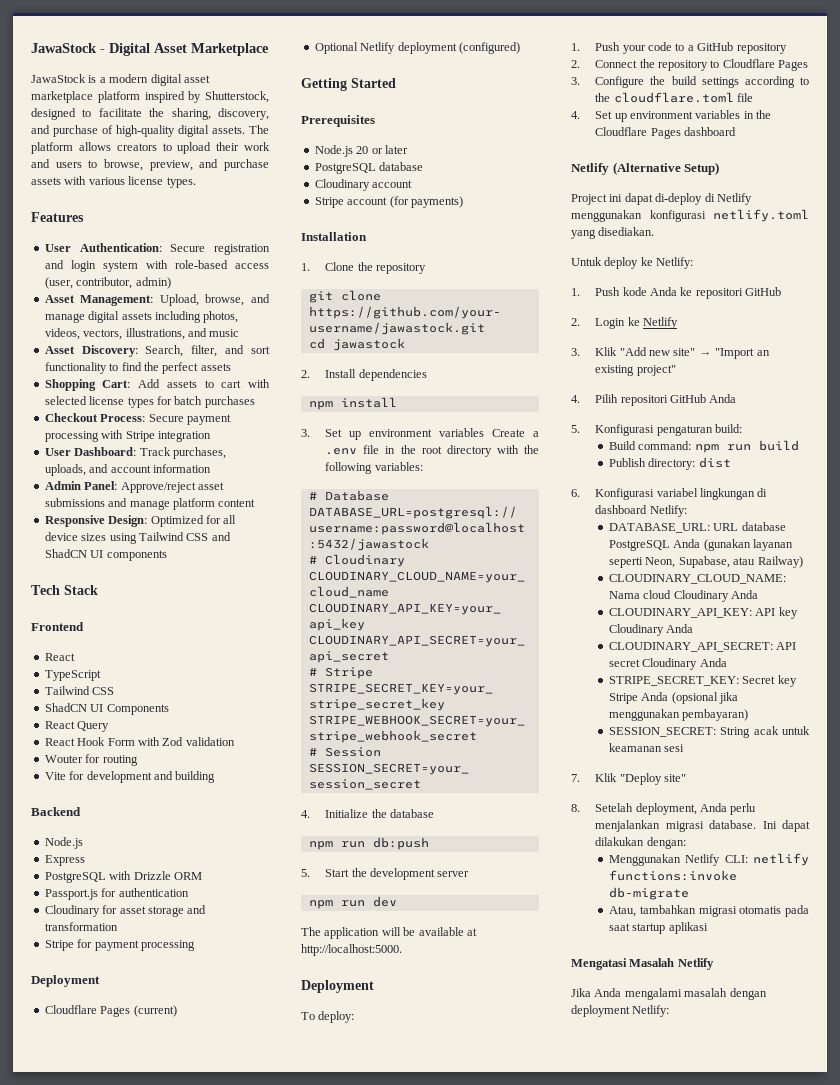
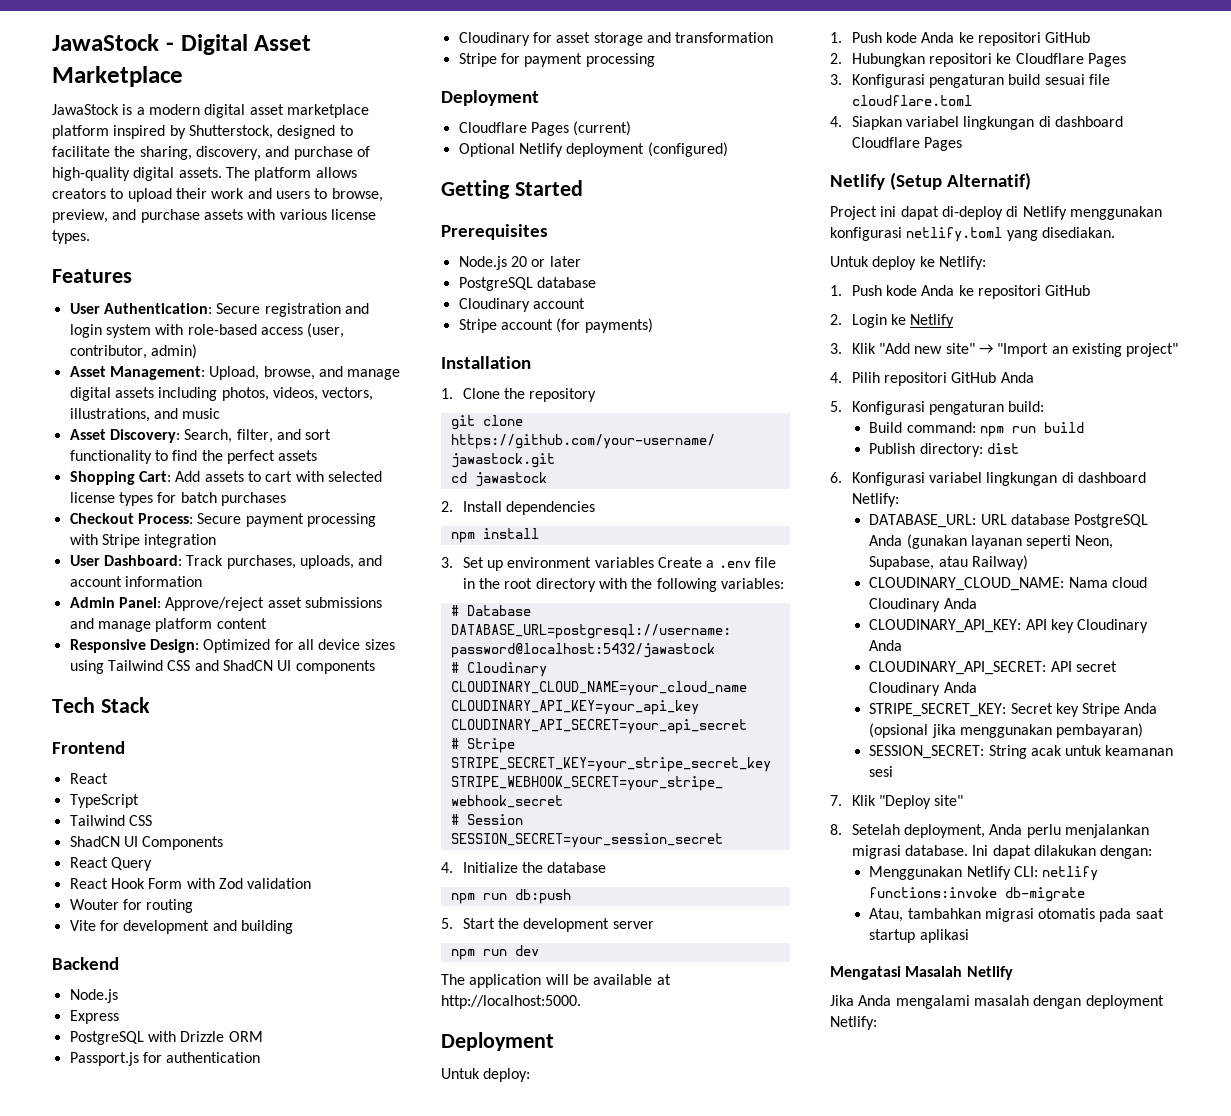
- To deploy:
- 1. Push your code to a GitHub repository
- 2. Connect the repository to Cloudflare Pages
+ Untuk deploy:
+ 1. Push kode Anda ke repositori GitHub
+ 2. Hubungkan repositori ke Cloudflare Pages
- 3. Configure the build settings according to the cloudflare.toml file
- 4. Set up environment variables in the Cloudflare Pages dashboard
- Netlify (Alternative Setup)
+ 3. Konfigurasi pengaturan build sesuai file cloudflare.toml
+ 4. Siapkan variabel lingkungan di dashboard Cloudflare Pages
+ Netlify (Setup Alternatif)

